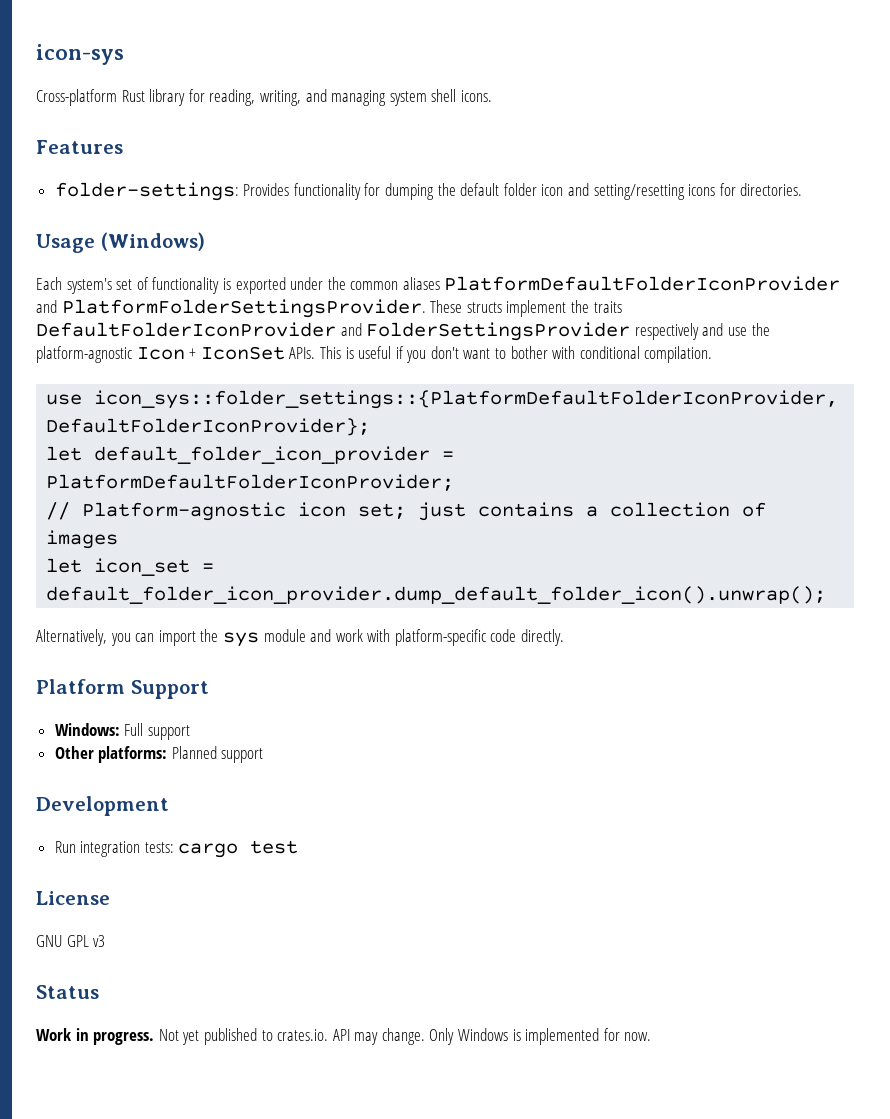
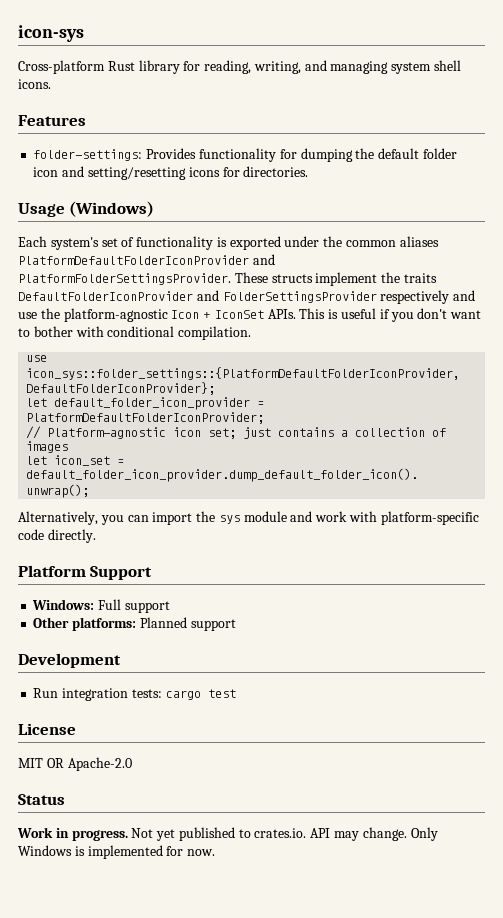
- GNU GPL v3
+ MIT OR Apache-2.0

